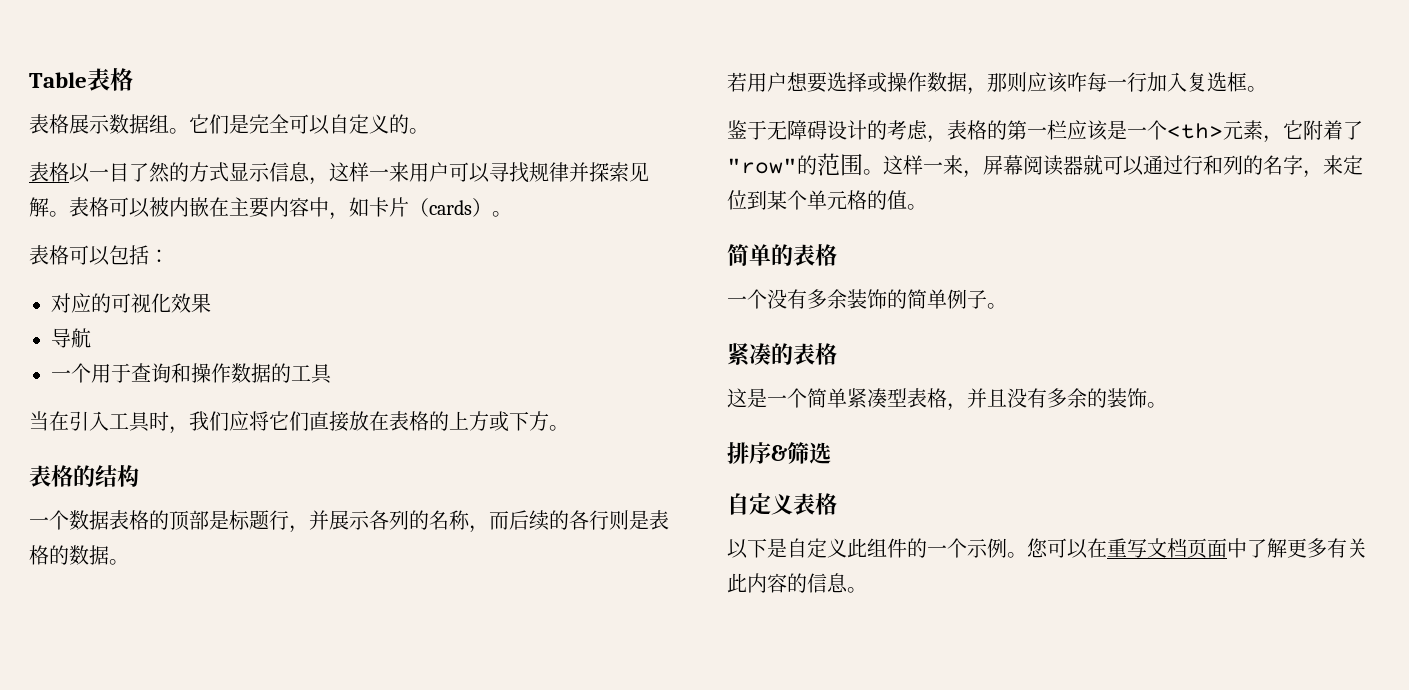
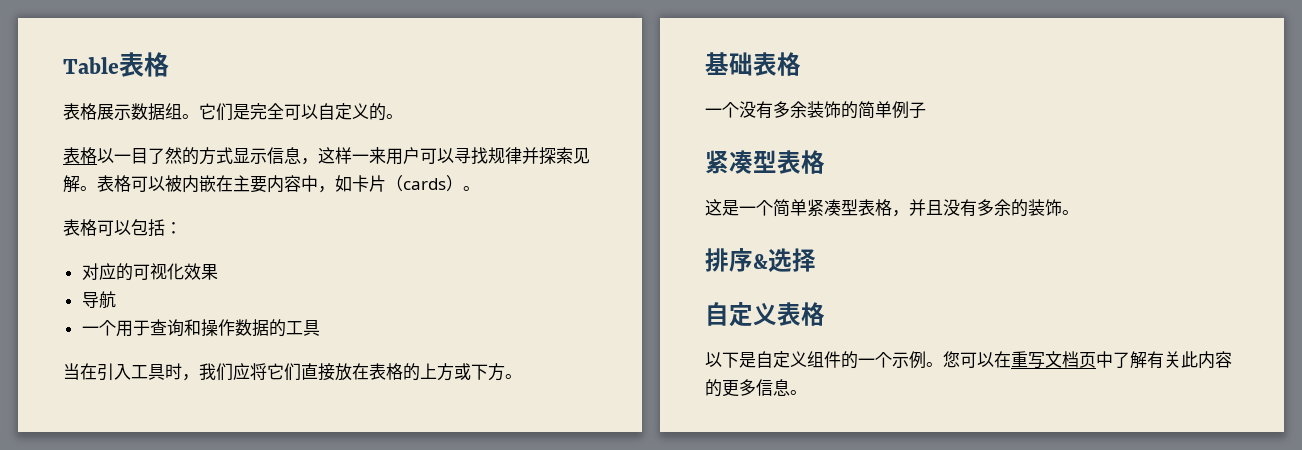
- 表格的结构
- 一个数据表格的顶部是标题行，并展示各列的名称，而后续的各行则是表格的数据。
- 若用户想要选择或操作数据，那则应该咋每一行加入复选框。
- 鉴于无障碍设计的考虑，表格的第一栏应该是一个<th>元素，它附着了"row"的范围。这样一来，屏幕阅读器就可以通过行和列的名字，来定位到某个单元格的值。
- 简单的表格
+ 基础表格
- 一个没有多余装饰的简单例子。
- 紧凑的表格
+ 一个没有多余装饰的简单例子
+ 紧凑型表格
- 排序&筛选
+ 排序&选择
- 以下是自定义此组件的一个示例。
+ 以下是自定义组件的一个示例。
- 您可以在重写文档页面中了解更多有关此内容的信息。
+ 您可以在重写文档页中了解有关此内容的更多信息。

